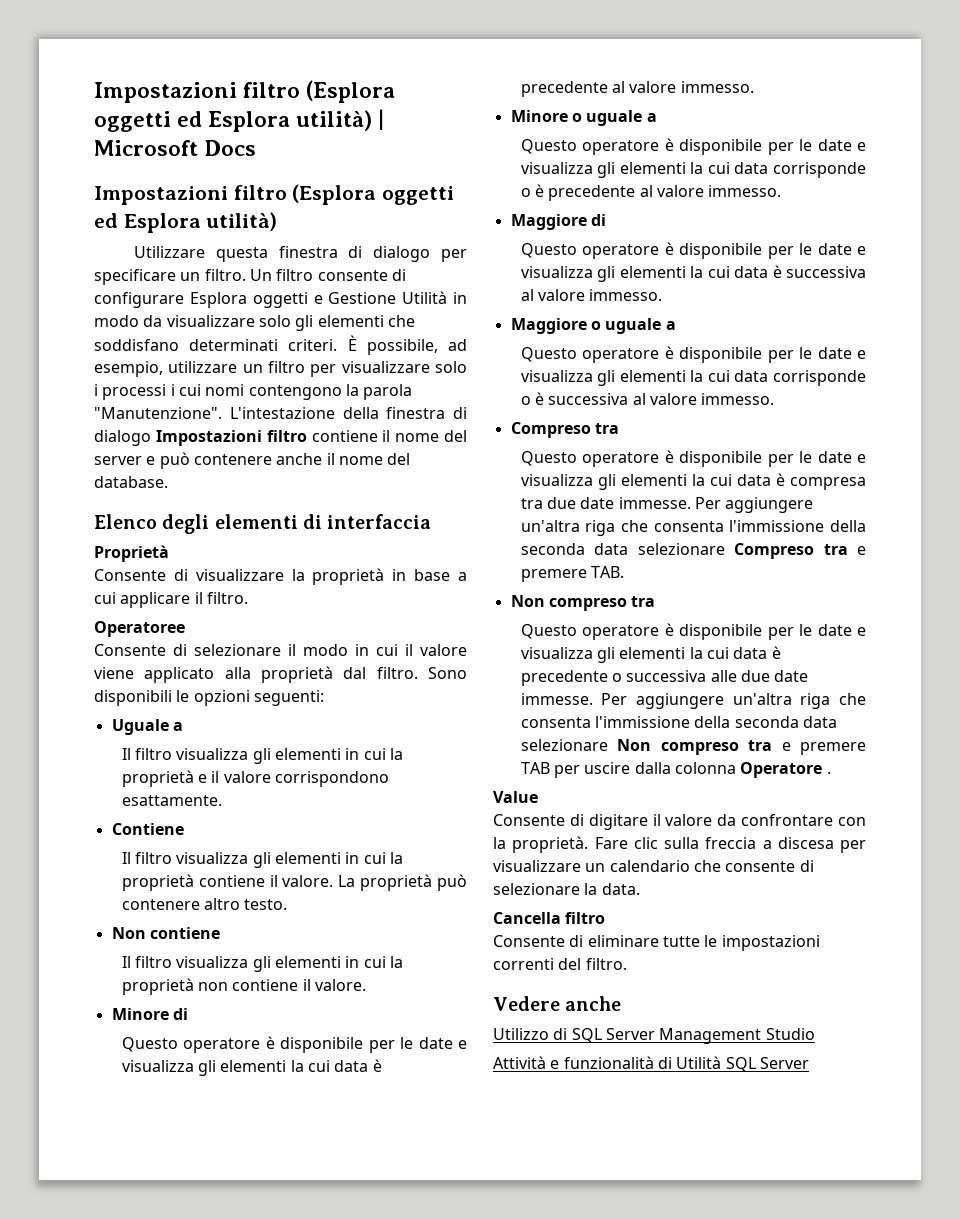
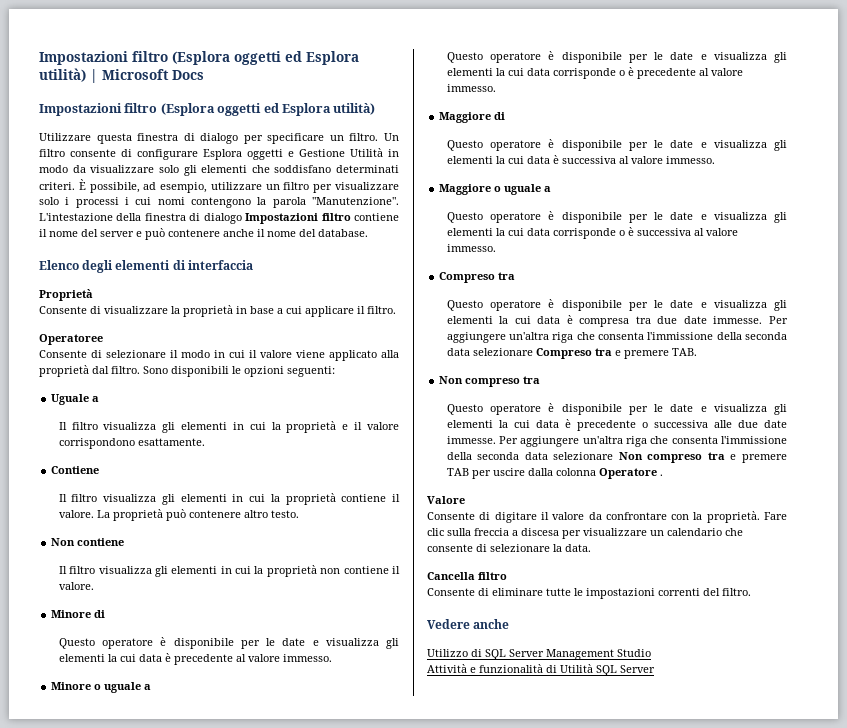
- Value
+ Valore

